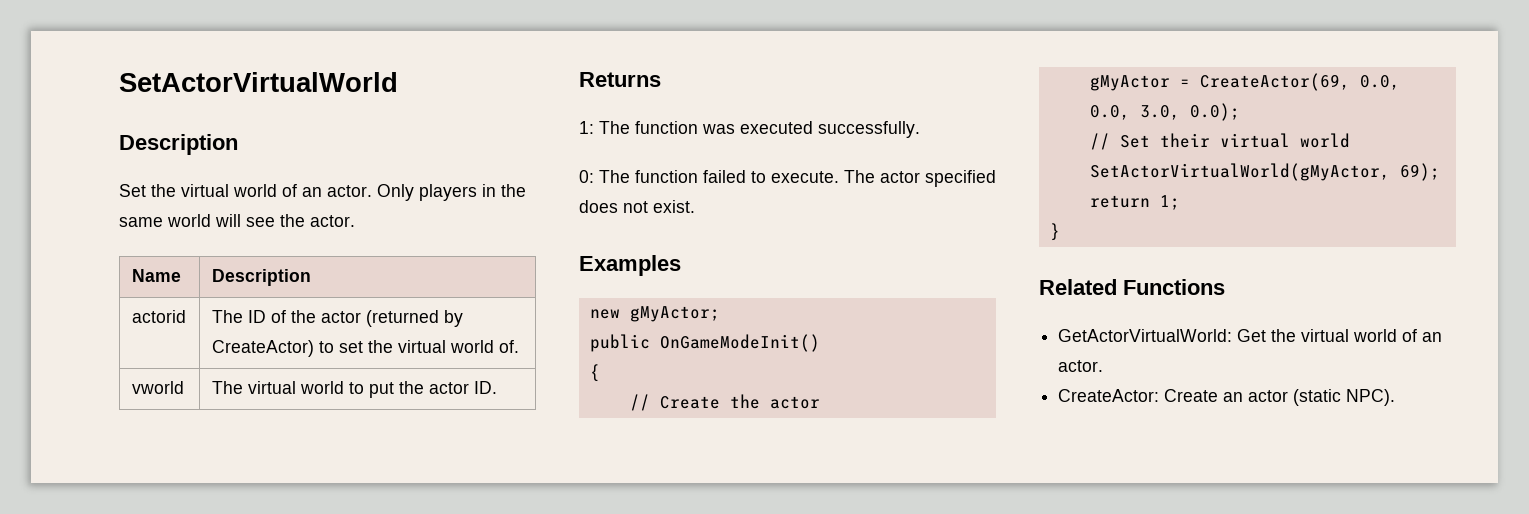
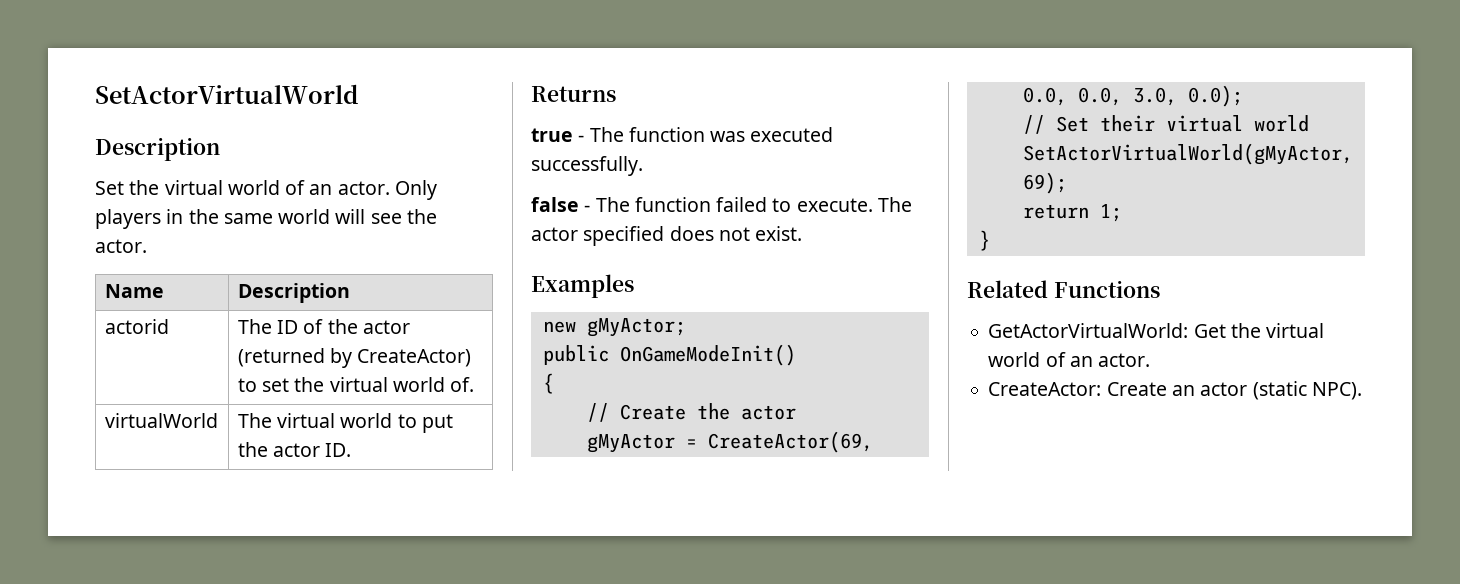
- vworld | The virtual world to put the actor ID.
+ virtualWorld | The virtual world to put the actor ID.
- 1: The function was executed successfully.
+ true - The function was executed successfully.
- 0: The function failed to execute.
+ false - The function failed to execute.

